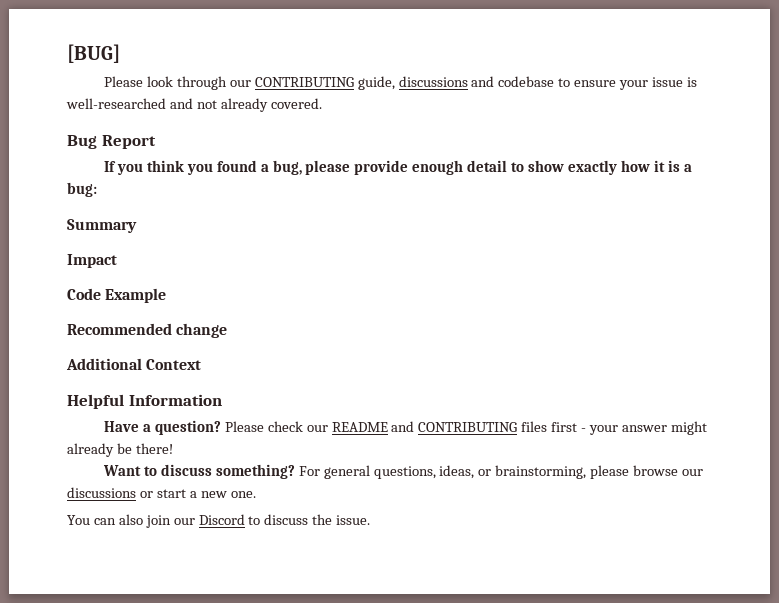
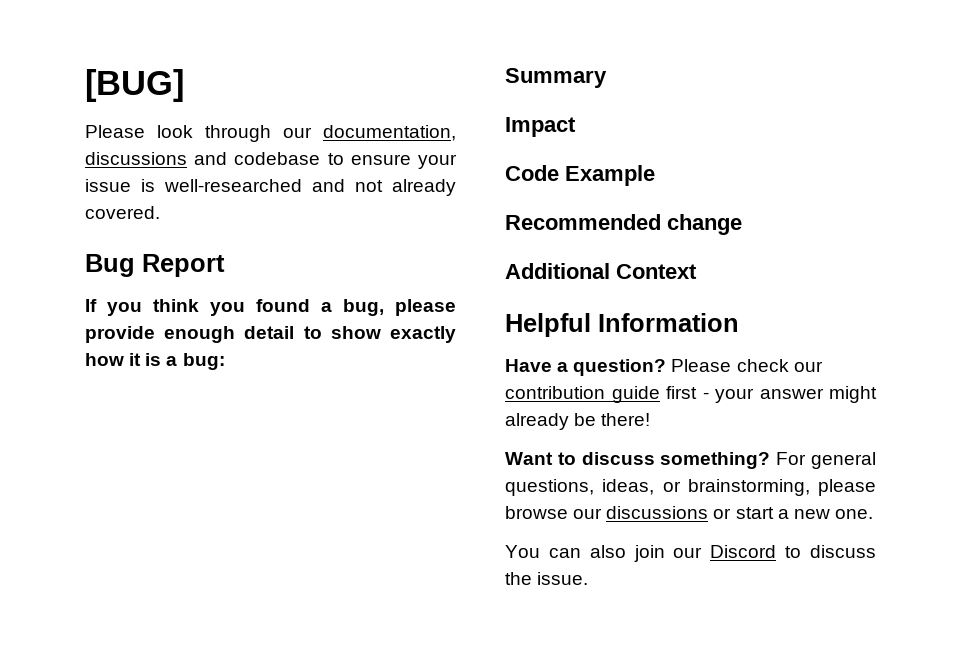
- Please look through our CONTRIBUTING guide, discussions and codebase to ensure your issue is well-researched and not already covered.
+ Please look through our documentation, discussions and codebase to ensure your issue is well-researched and not already covered.
- Please check our README and CONTRIBUTING files first - your answer might already be there!
+ Please check our contribution guide first - your answer might already be there!

